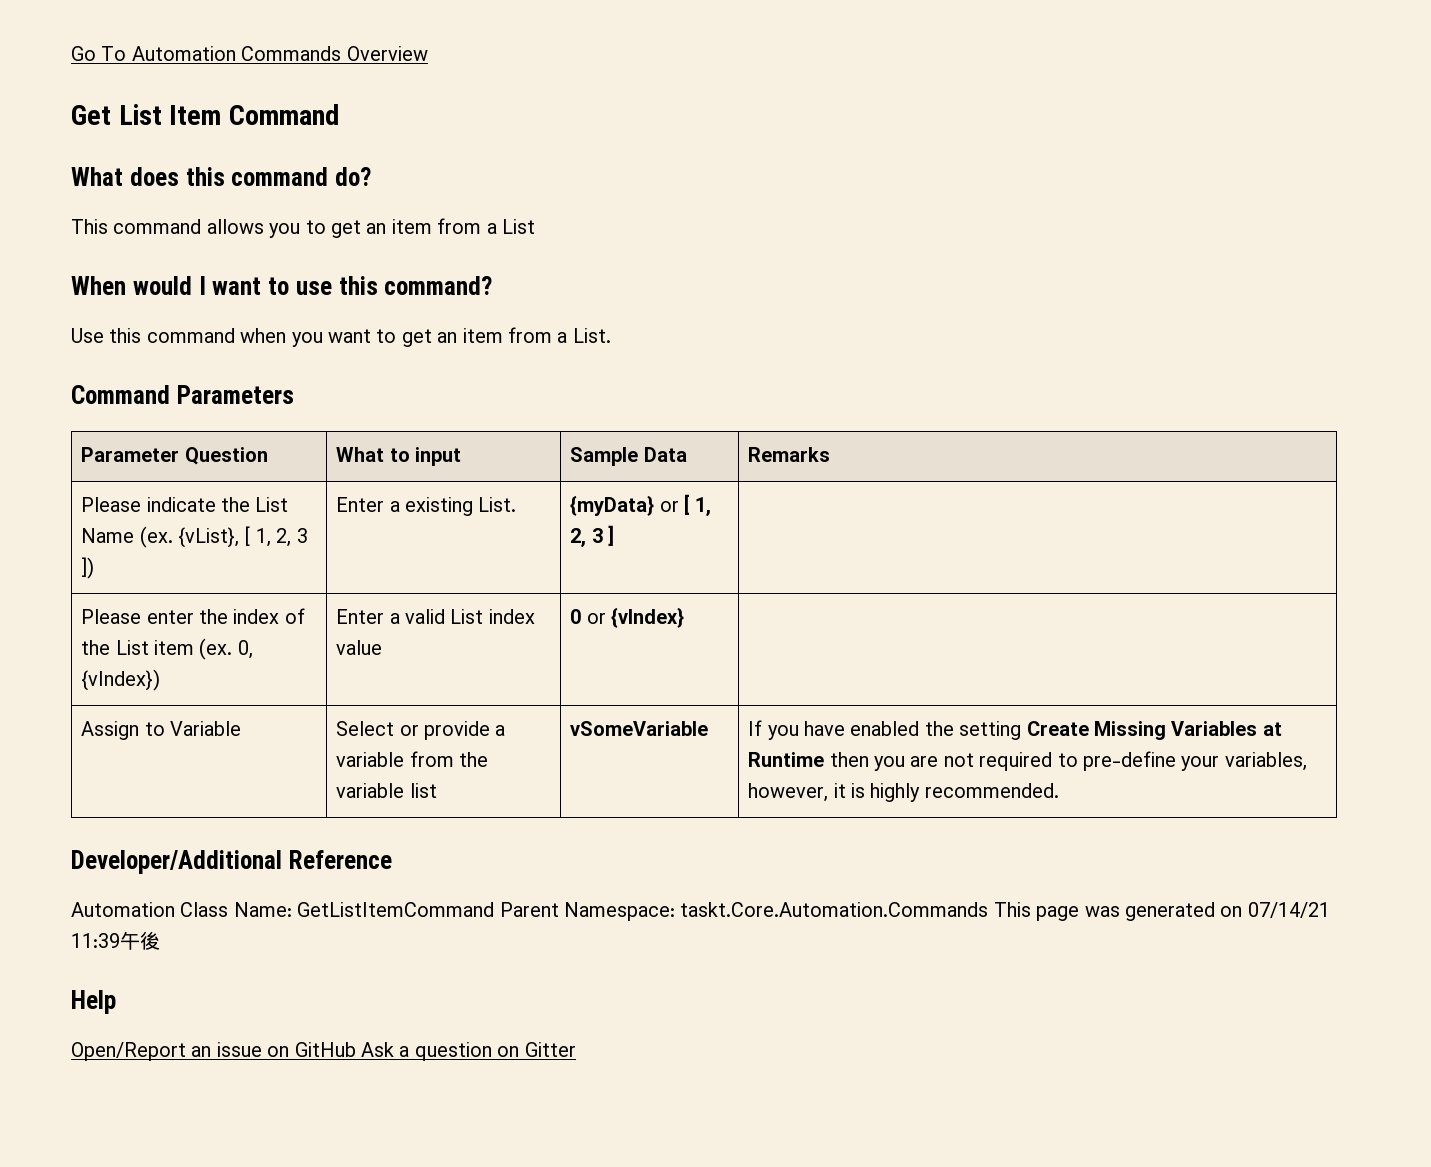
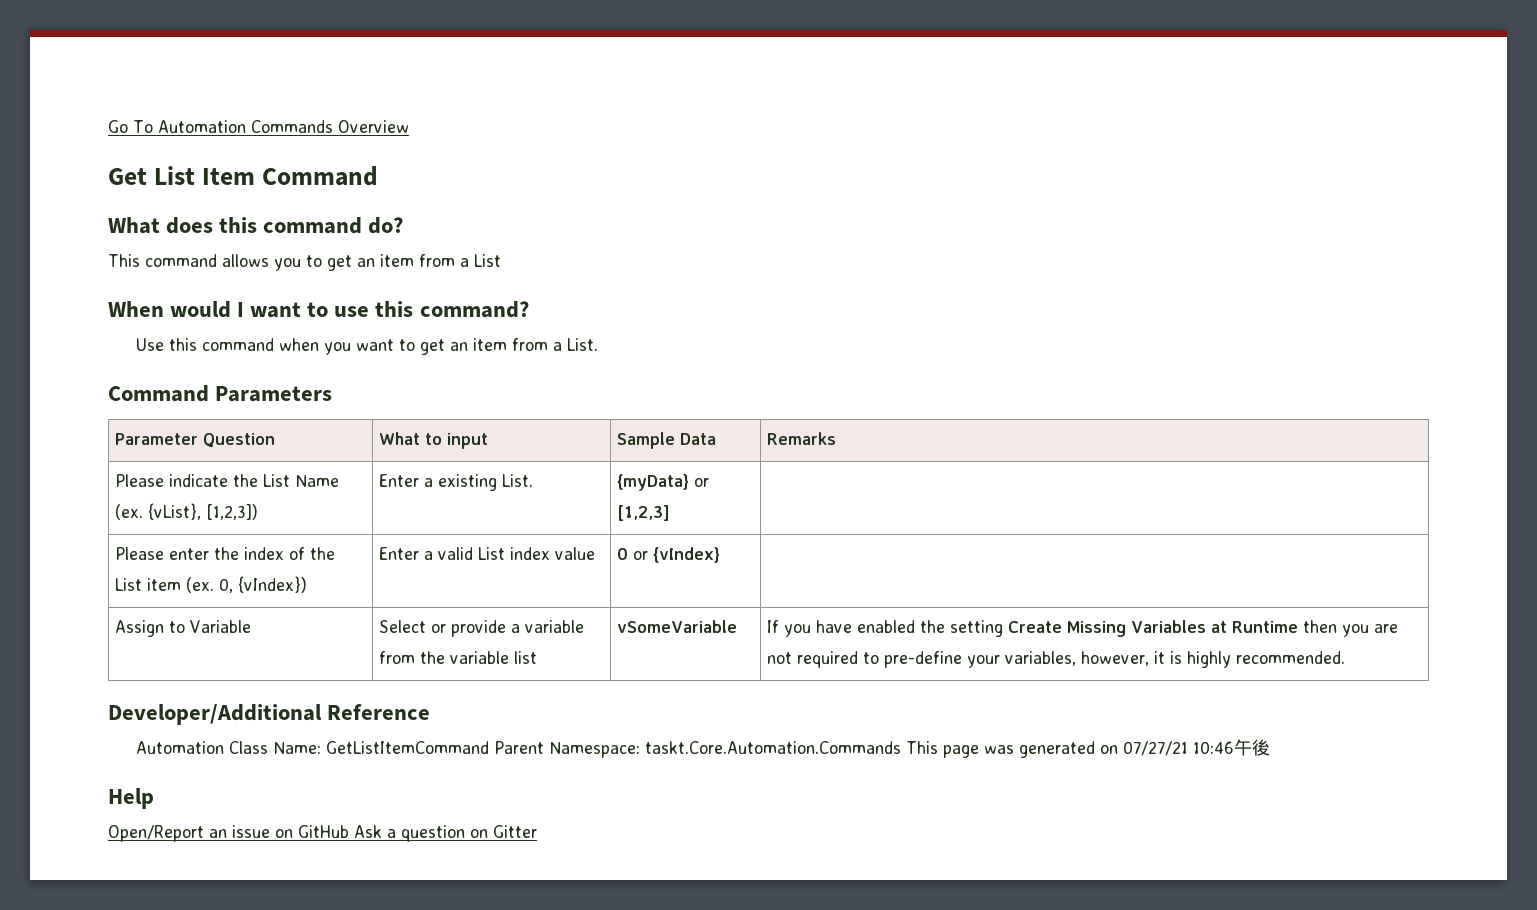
- Please indicate the List Name (ex. {vList}, [ 1, 2, 3 ]) | Enter a existing List. | {myData} or [ 1, 2, 3 ] |
+ Please indicate the List Name (ex. {vList}, [1,2,3]) | Enter a existing List. | {myData} or [1,2,3] |
- Automation Class Name: GetListItemCommand Parent Namespace: taskt.Core.Automation.Commands This page was generated on 07/14/21 11:39午後
+ Automation Class Name: GetListItemCommand Parent Namespace: taskt.Core.Automation.Commands This page was generated on 07/27/21 10:46午後

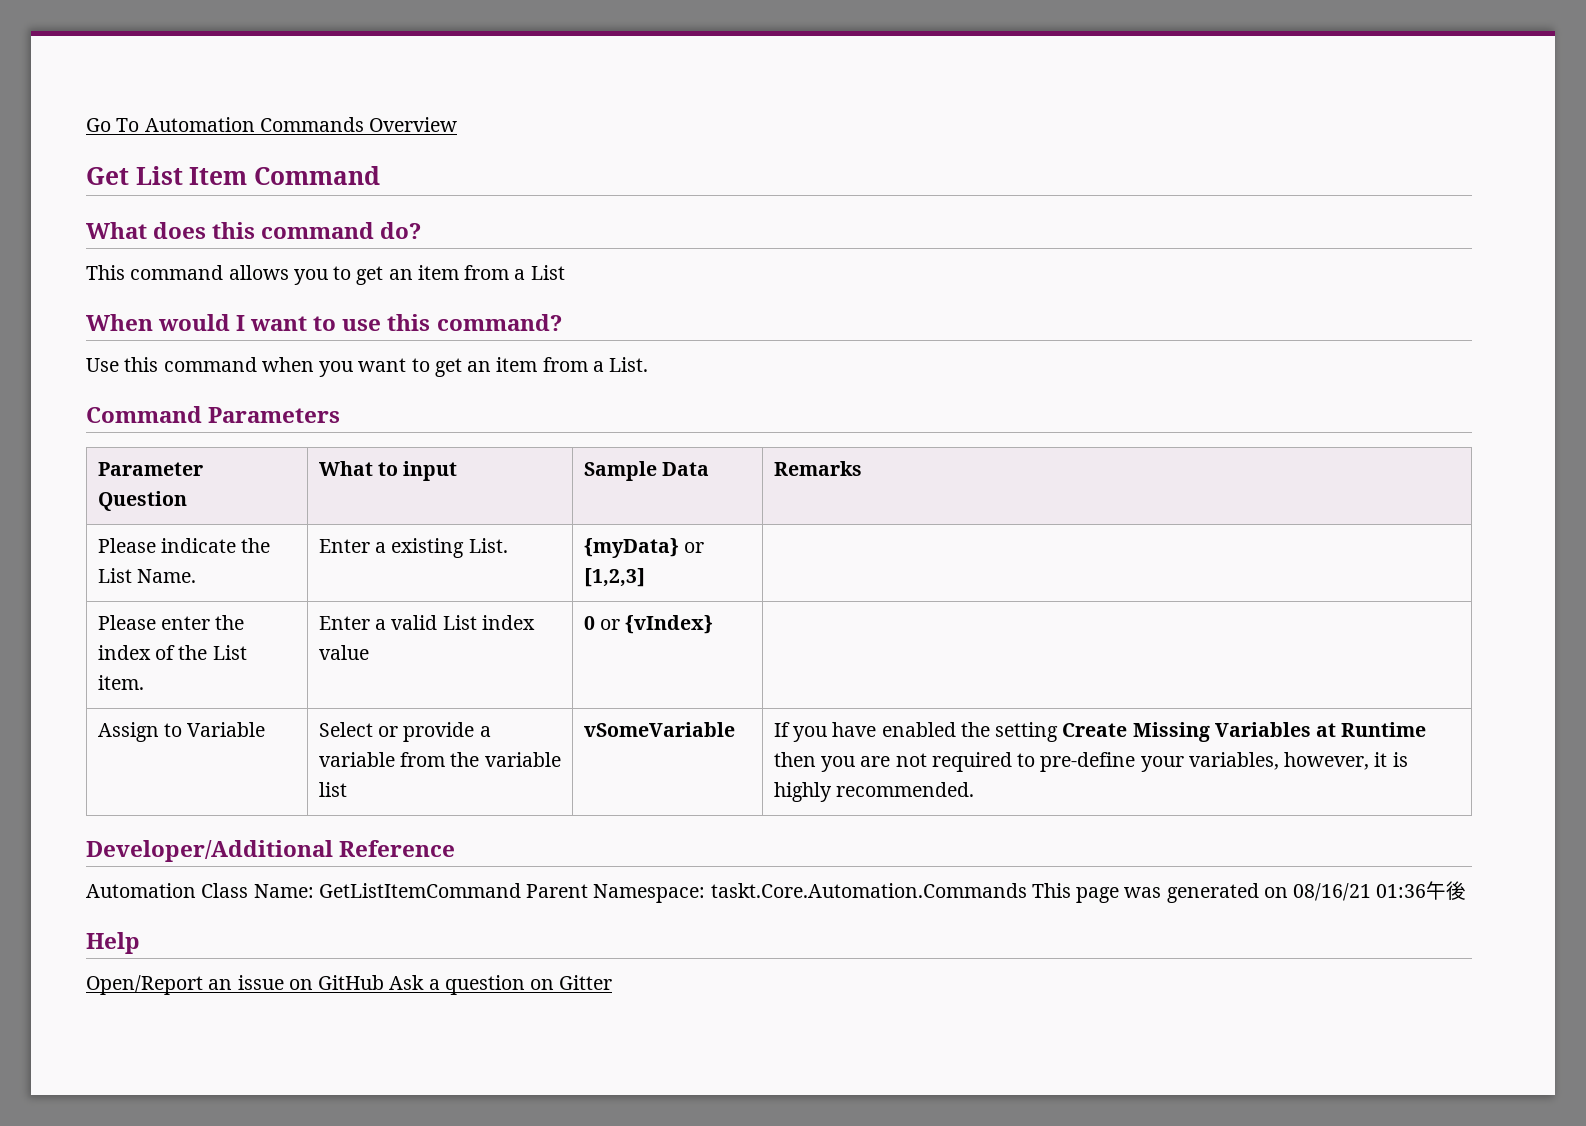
- Please indicate the List Name (ex. {vList}, [1,2,3]) | Enter a existing List. | {myData} or [1,2,3] |
+ Please indicate the List Name. | Enter a existing List. | {myData} or [1,2,3] |
- Please enter the index of the List item (ex. 0, {vIndex}) | Enter a valid List index value | 0 or {vIndex} |
+ Please enter the index of the List item. | Enter a valid List index value | 0 or {vIndex} |
- Automation Class Name: GetListItemCommand Parent Namespace: taskt.Core.Automation.Commands This page was generated on 07/27/21 10:46午後
+ Automation Class Name: GetListItemCommand Parent Namespace: taskt.Core.Automation.Commands This page was generated on 08/16/21 01:36午後

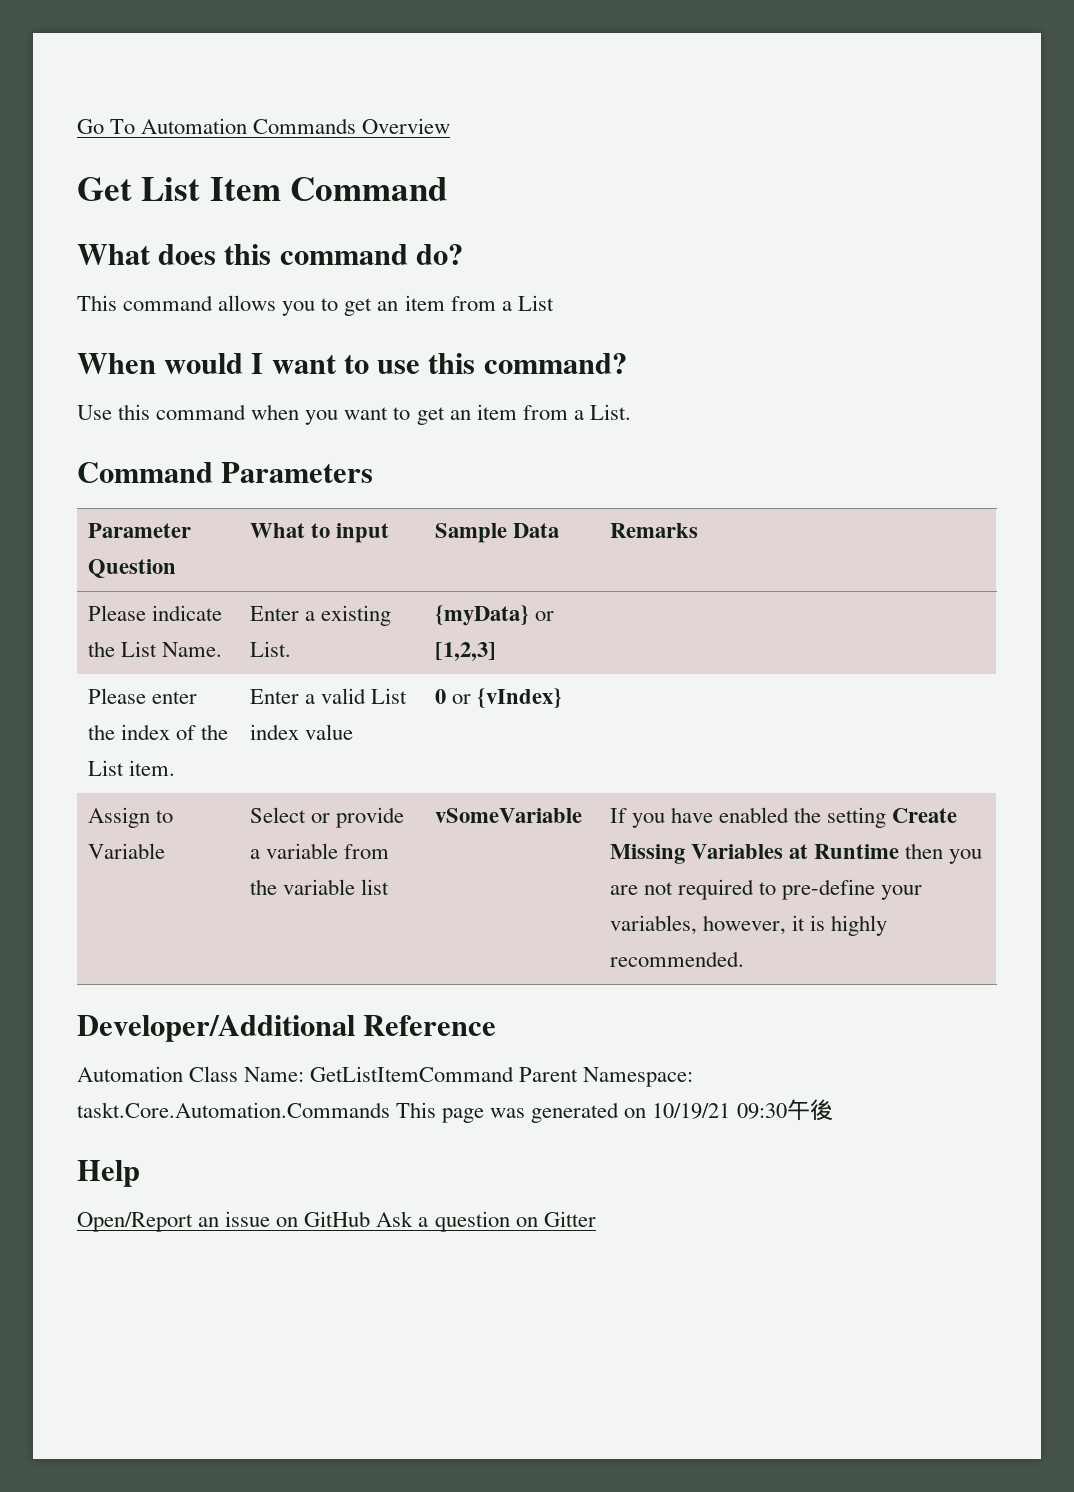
- Automation Class Name: GetListItemCommand Parent Namespace: taskt.Core.Automation.Commands This page was generated on 08/16/21 01:36午後
+ Automation Class Name: GetListItemCommand Parent Namespace: taskt.Core.Automation.Commands This page was generated on 10/19/21 09:30午後

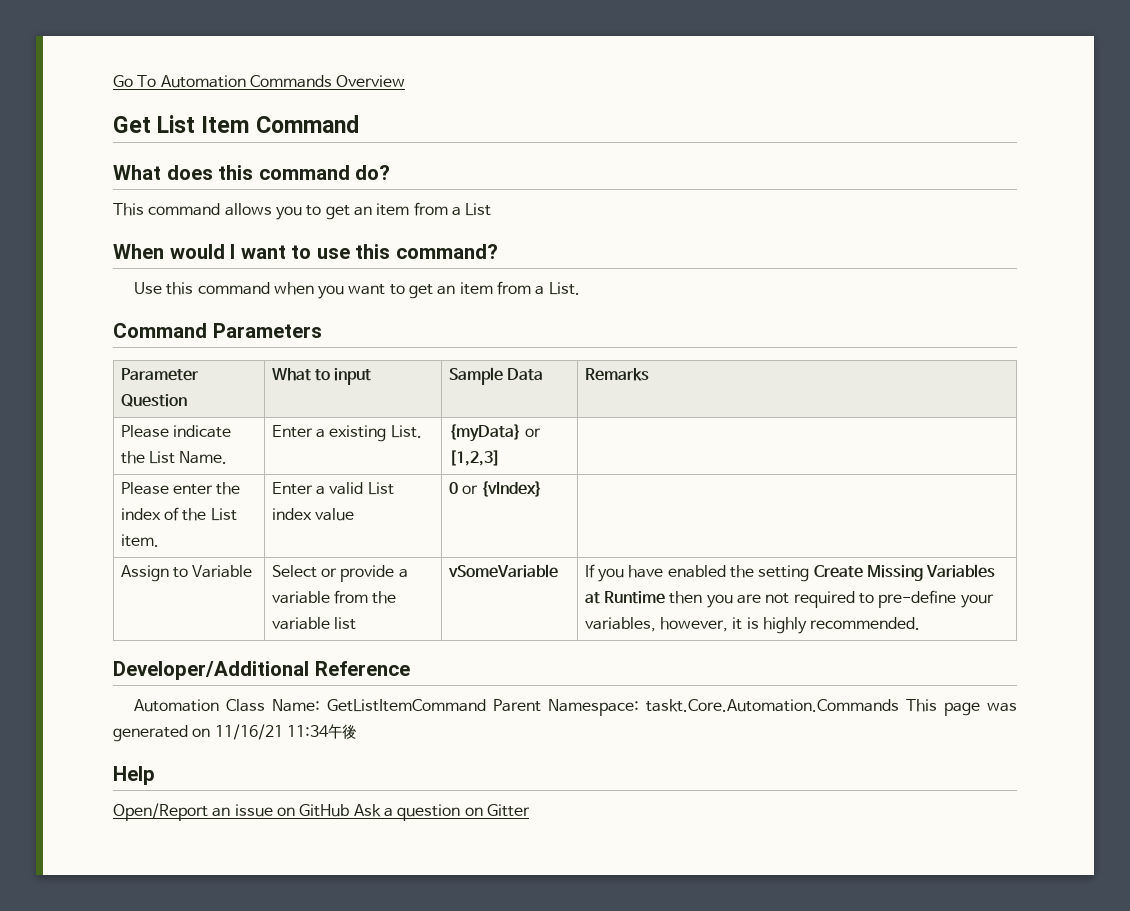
- Automation Class Name: GetListItemCommand Parent Namespace: taskt.Core.Automation.Commands This page was generated on 10/19/21 09:30午後
+ Automation Class Name: GetListItemCommand Parent Namespace: taskt.Core.Automation.Commands This page was generated on 11/16/21 11:34午後

